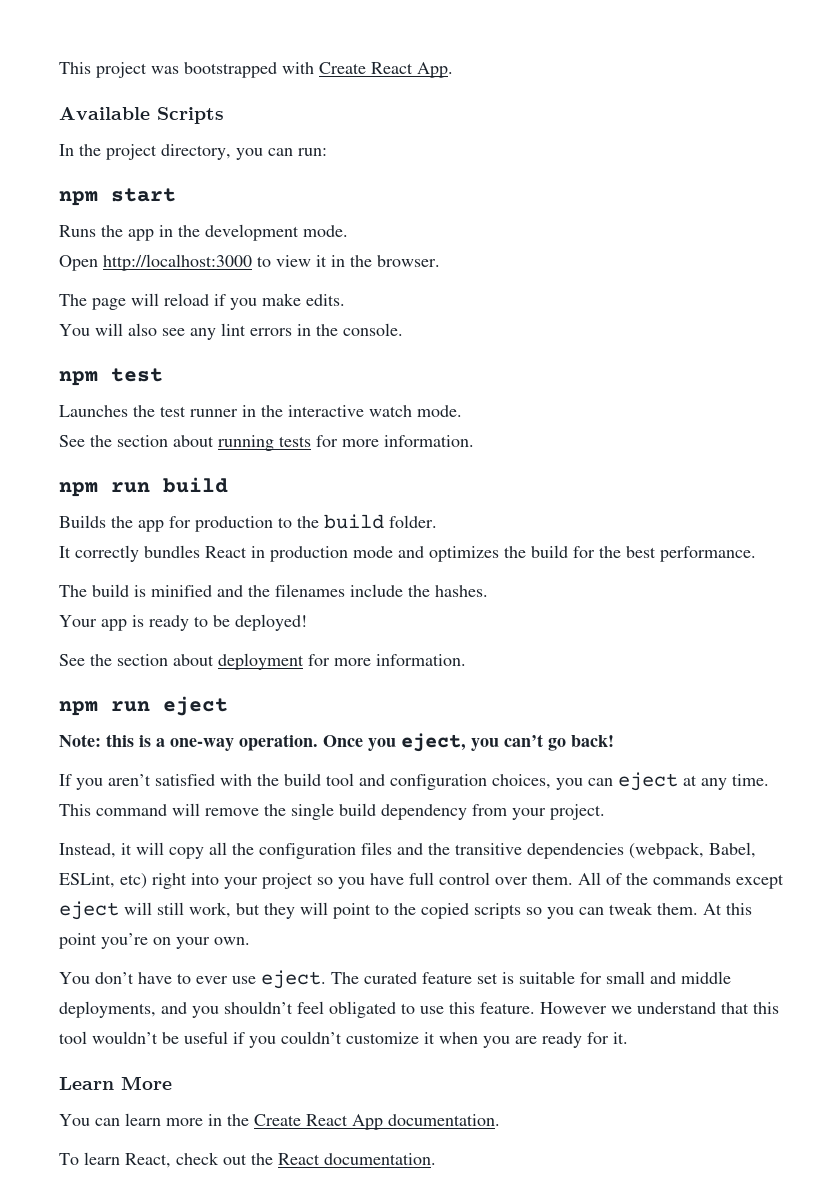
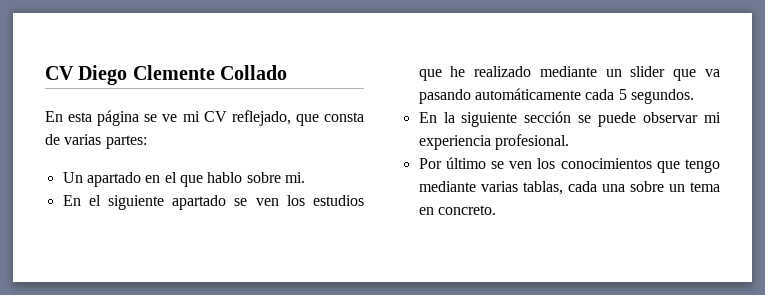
- This project was bootstrapped with Create React App.
- Available Scripts
- In the project directory, you can run:
- npm start
- Runs the app in the development mode.
- Open http://localhost:3000 to view it in the browser.
- The page will reload if you make edits.
- You will also see any lint errors in the console.
- npm test
- Launches the test runner in the interactive watch mode.
- See the section about running tests for more information.
- npm run build
- Builds the app for production to the build folder.
- It correctly bundles React in production mode and optimizes the build for the best performance.
- The build is minified and the filenames include the hashes.
- Your app is ready to be deployed!
- See the section about deployment for more information.
- npm run eject
- Note: this is a one-way operation. Once you eject, you can’t go back!
- If you aren’t satisfied with the build tool and configuration choices, you can eject at any time. This command will remove the single build dependency from your project.
- Instead, it will copy all the configuration files and the transitive dependencies (webpack, Babel, ESLint, etc) right into your project so you have full control over them. All of the commands except eject will still work, but they will point to the copied scripts so you can tweak them. At this point you’re on your own.
- You don’t have to ever use eject. The curated feature set is suitable for small and middle deployments, and you shouldn’t feel obligated to use this feature. However we understand that this tool wouldn’t be useful if you couldn’t customize it when you are ready for it.
- Learn More
- You can learn more in the Create React App documentation.
- To learn React, check out the React documentation.
+ CV Diego Clemente Collado
+ En esta página se ve mi CV reflejado, que consta de varias partes:
+ Un apartado en el que hablo sobre mi.
+ En el siguiente apartado se ven los estudios que he realizado mediante un slider que va pasando automáticamente cada 5 segundos.
+ En la siguiente sección se puede observar mi experiencia profesional.
+ Por último se ven los conocimientos que tengo mediante varias tablas, cada una sobre un tema en concreto.

